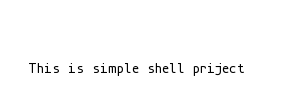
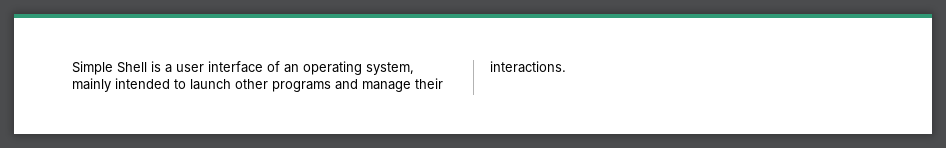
- This is simple shell priject
+ Simple Shell is a user interface of an operating system, mainly intended to launch other programs and manage their interactions.

